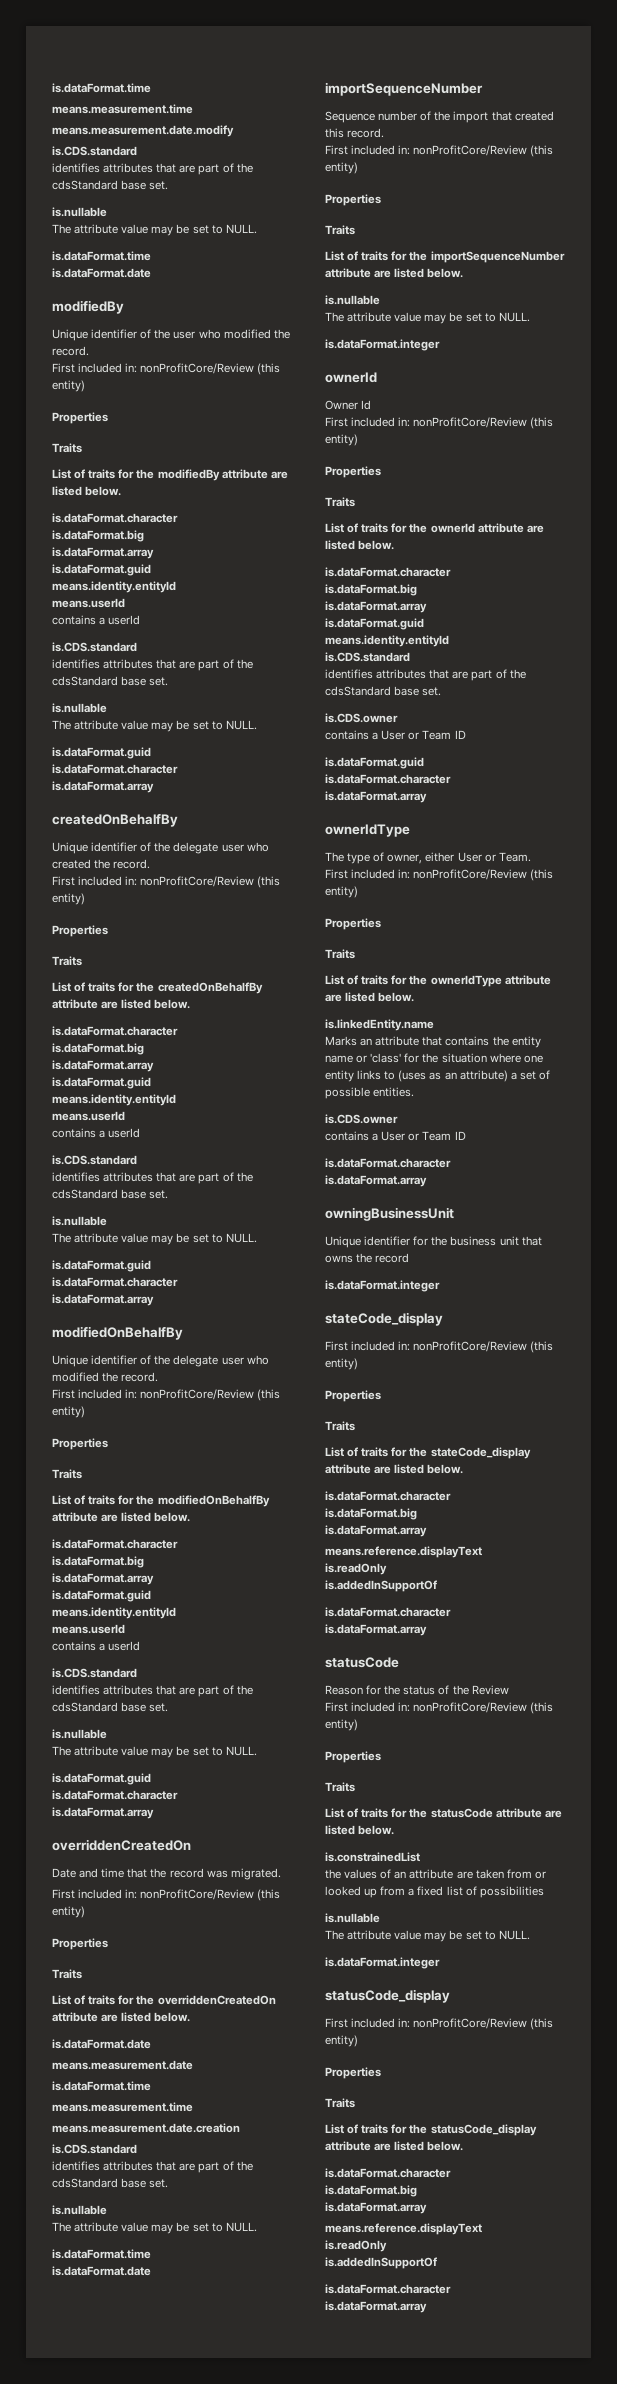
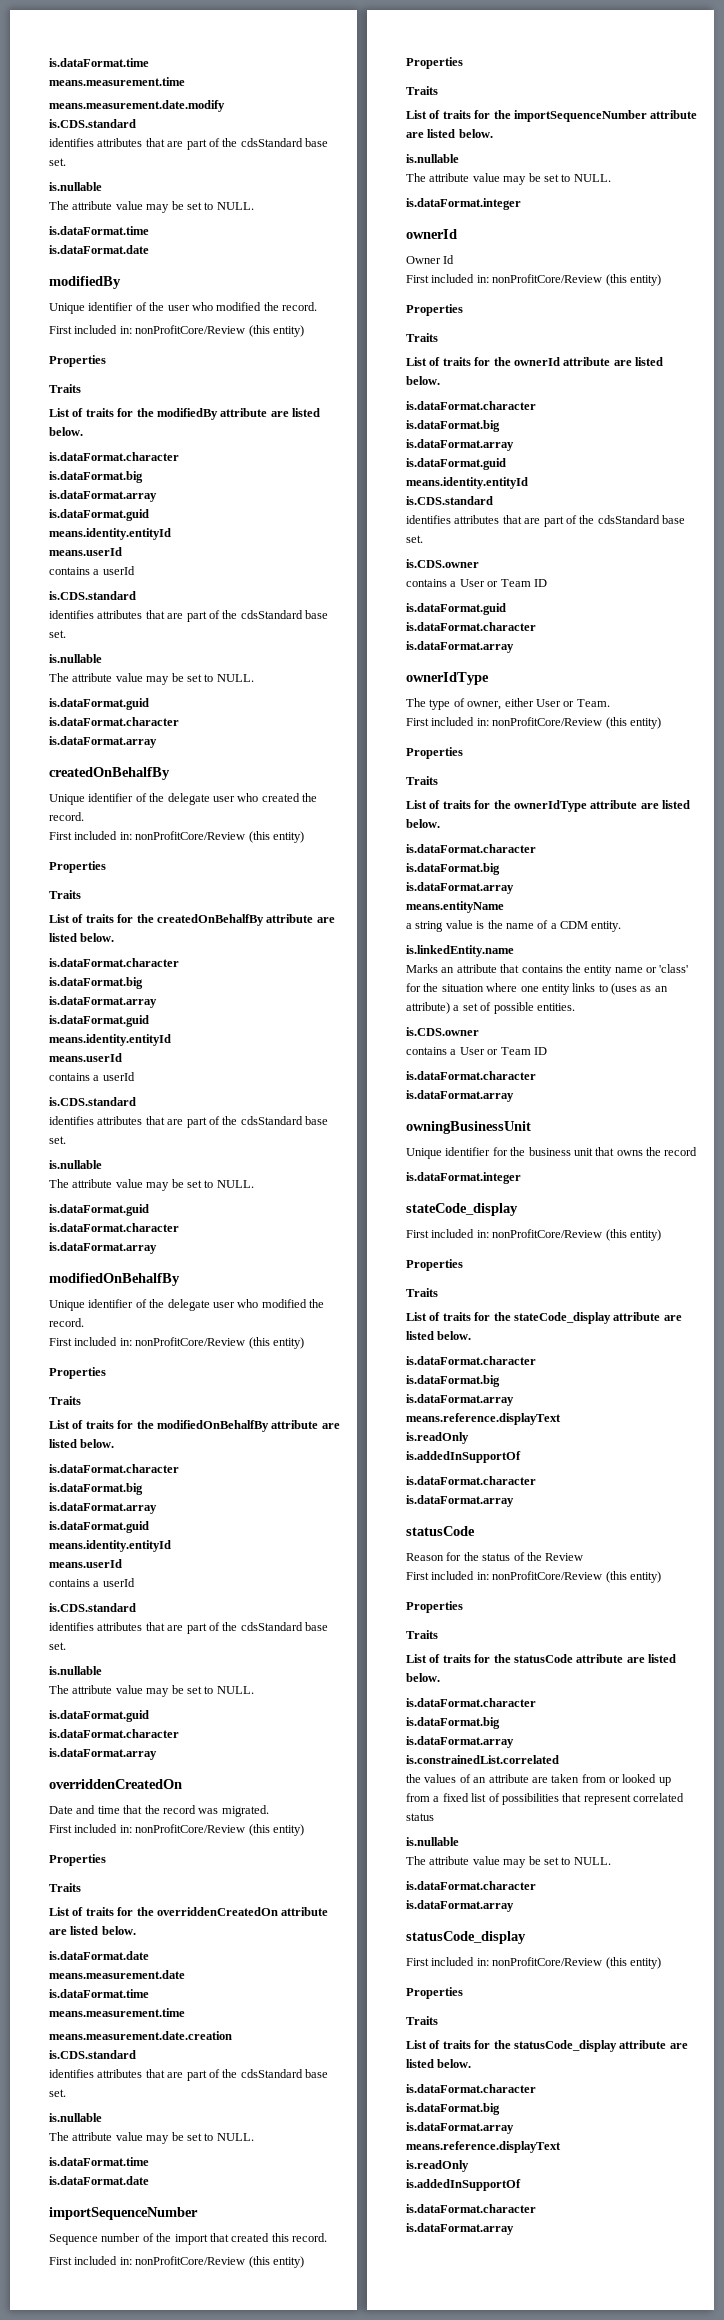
  List of traits for the ownerIdType attribute are listed below.
+ is.dataFormat.character
+ is.dataFormat.big
+ is.dataFormat.array
+ means.entityName
+ a string value is the name of a CDM entity.
  List of traits for the statusCode attribute are listed below.
- is.constrainedList
+ is.dataFormat.character
+ is.dataFormat.big
+ is.dataFormat.array
+ is.constrainedList.correlated
- the values of an attribute are taken from or looked up from a fixed list of possibilities
+ the values of an attribute are taken from or looked up from a fixed list of possibilities that represent correlated status
  is.nullable
  The attribute value may be set to NULL.
- is.dataFormat.integer
+ is.dataFormat.character
+ is.dataFormat.array

